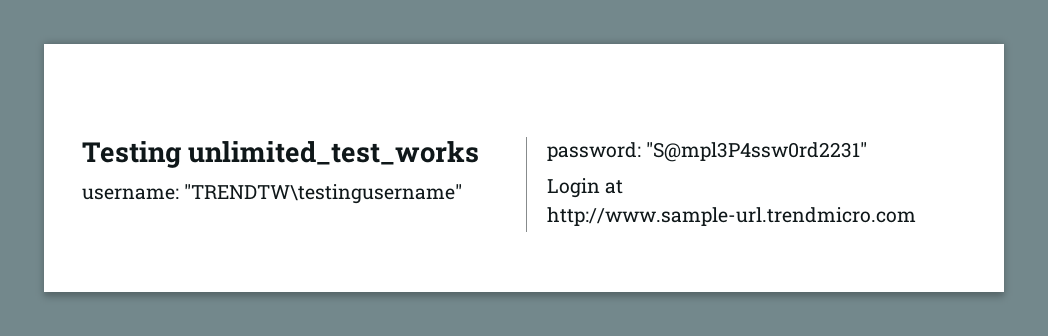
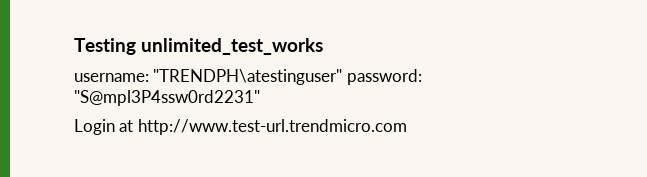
- username: "TRENDTW\testingusername" password: "S@mpl3P4ssw0rd2231"
+ username: "TRENDPH\atestinguser" password: "S@mpl3P4ssw0rd2231"
- Login at http://www.sample-url.trendmicro.com
+ Login at http://www.test-url.trendmicro.com

